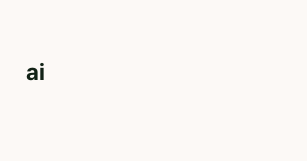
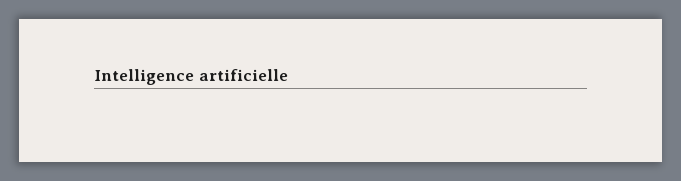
- ai
+ Intelligence artificielle

